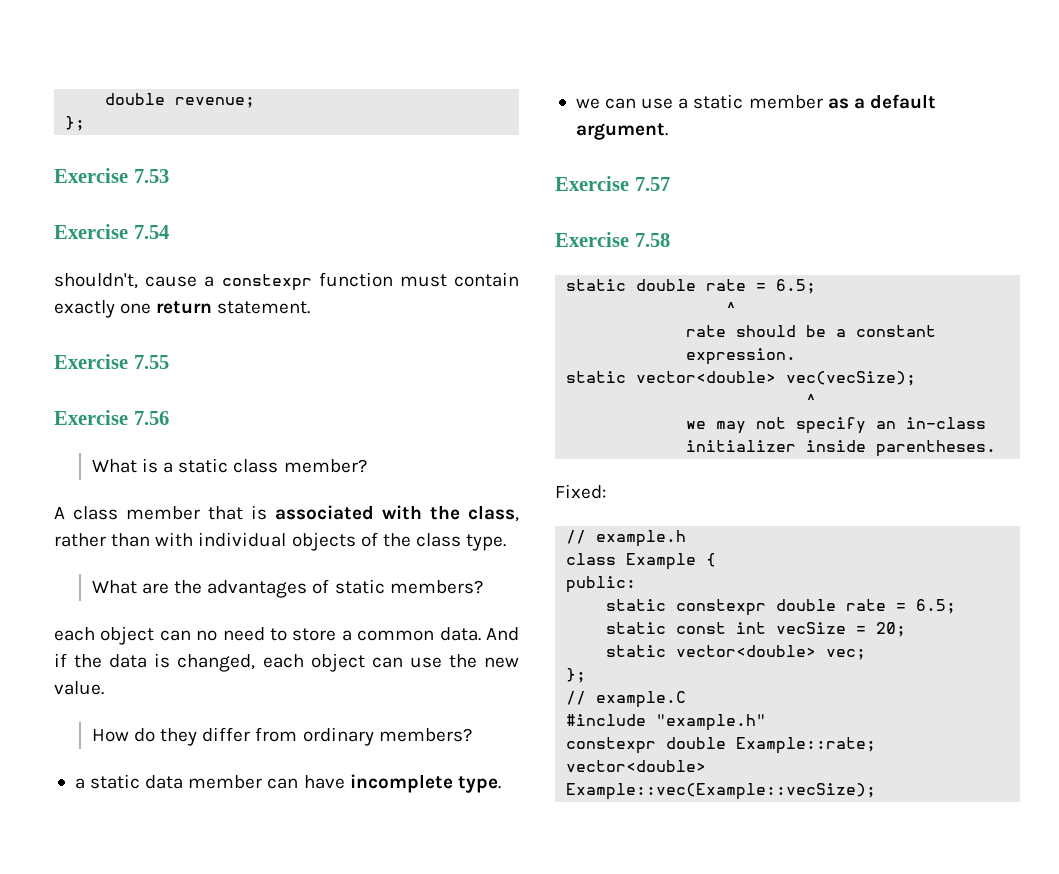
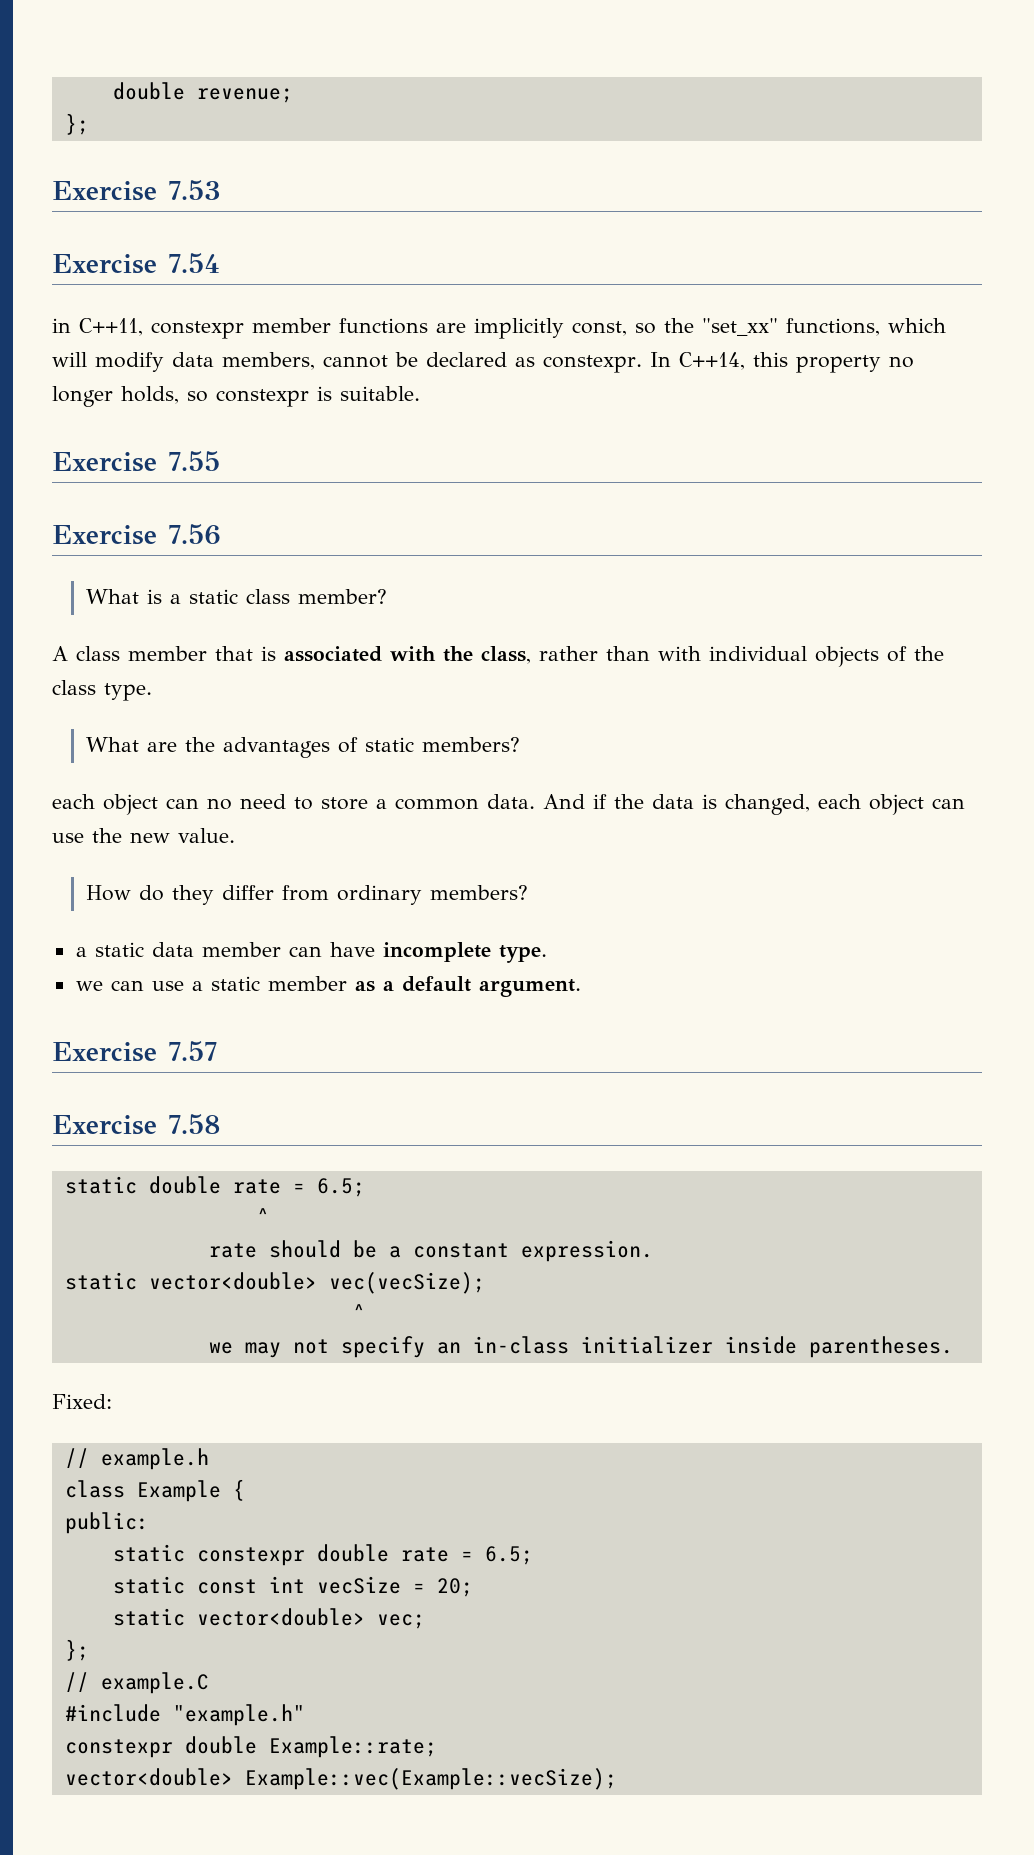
- shouldn't, cause a constexpr function must contain exactly one return statement.
+ in C++11, constexpr member functions are implicitly const, so the "set_xx" functions, which will modify data members, cannot be declared as constexpr. In C++14, this property no longer holds, so constexpr is suitable.

